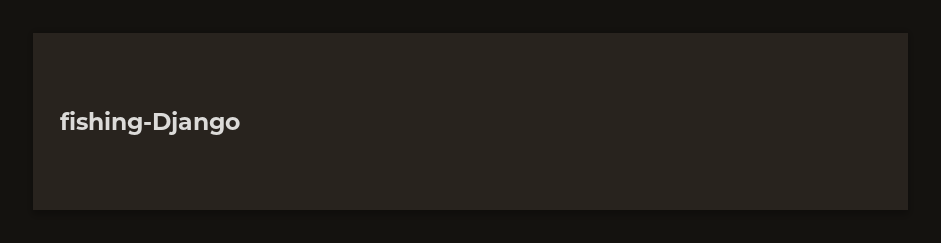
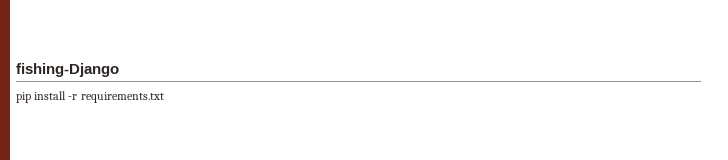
+ pip install -r requirements.txt

